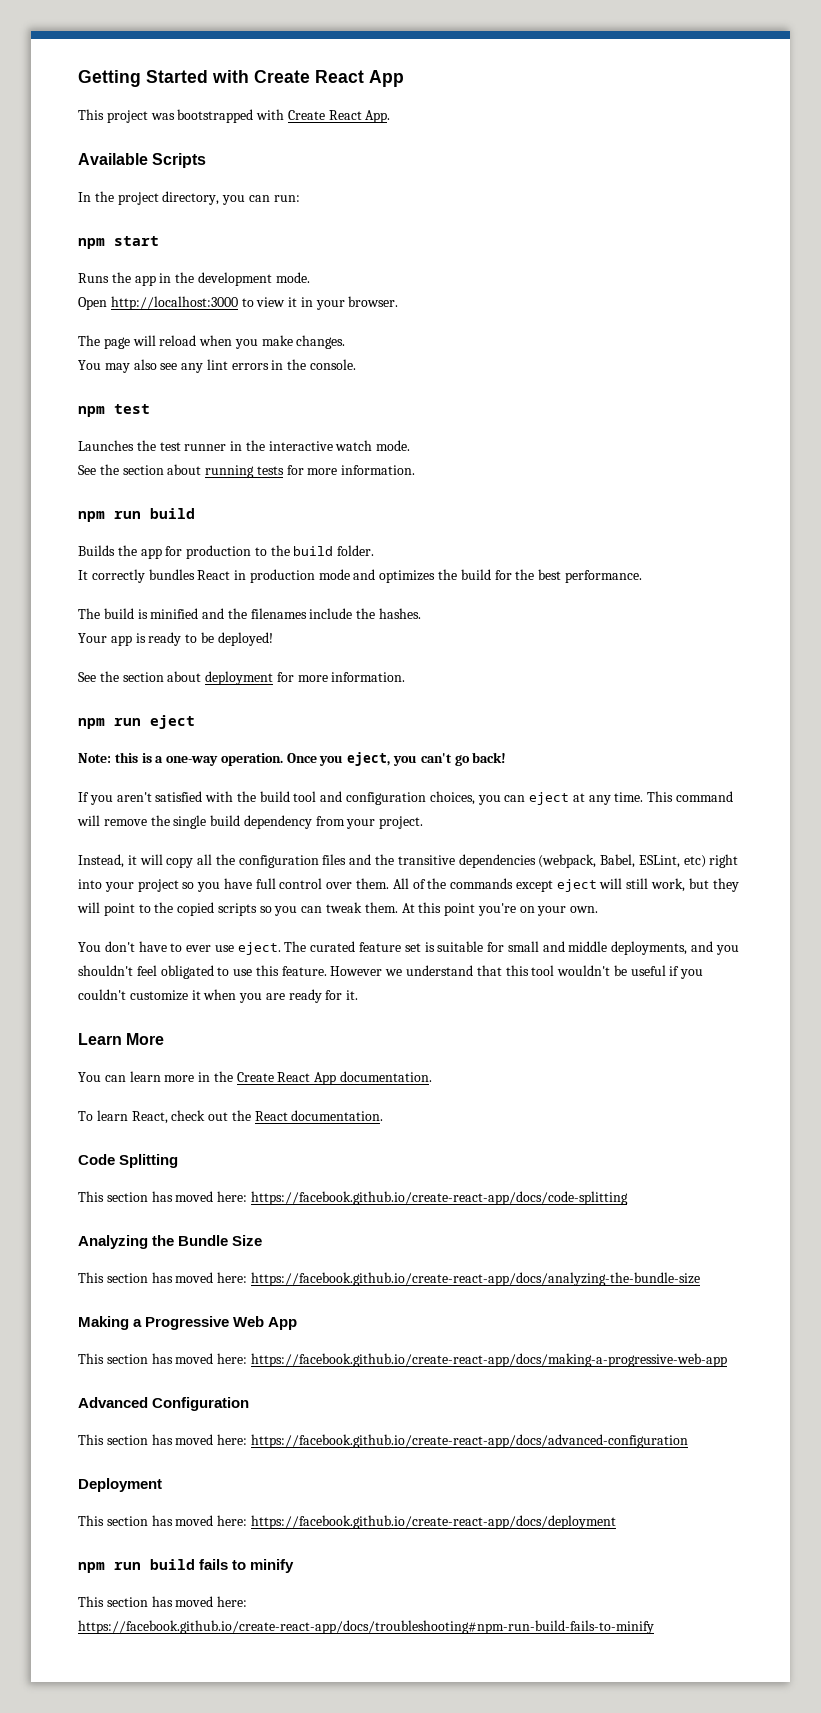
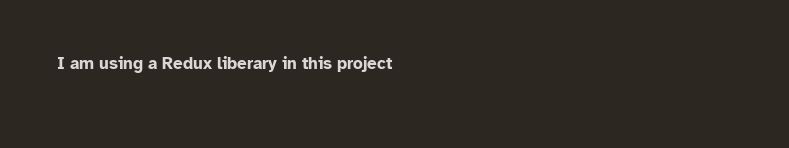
- Getting Started with Create React App
- This project was bootstrapped with Create React App.
- Available Scripts
- In the project directory, you can run:
- npm start
- Runs the app in the development mode.
- Open http://localhost:3000 to view it in your browser.
- The page will reload when you make changes.
- You may also see any lint errors in the console.
- npm test
- Launches the test runner in the interactive watch mode.
- See the section about running tests for more information.
- npm run build
- Builds the app for production to the build folder.
- It correctly bundles React in production mode and optimizes the build for the best performance.
- The build is minified and the filenames include the hashes.
- Your app is ready to be deployed!
- See the section about deployment for more information.
- npm run eject
- Note: this is a one-way operation. Once you eject, you can't go back!
- If you aren't satisfied with the build tool and configuration choices, you can eject at any time. This command will remove the single build dependency from your project.
- Instead, it will copy all the configuration files and the transitive dependencies (webpack, Babel, ESLint, etc) right into your project so you have full control over them. All of the commands except eject will still work, but they will point to the copied scripts so you can tweak them. At this point you're on your own.
- You don't have to ever use eject. The curated feature set is suitable for small and middle deployments, and you shouldn't feel obligated to use this feature. However we understand that this tool wouldn't be useful if you couldn't customize it when you are ready for it.
- Learn More
- You can learn more in the Create React App documentation.
- To learn React, check out the React documentation.
- Code Splitting
- This section has moved here: https://facebook.github.io/create-react-app/docs/code-splitting
- Analyzing the Bundle Size
- This section has moved here: https://facebook.github.io/create-react-app/docs/analyzing-the-bundle-size
- Making a Progressive Web App
- This section has moved here: https://facebook.github.io/create-react-app/docs/making-a-progressive-web-app
- Advanced Configuration
- This section has moved here: https://facebook.github.io/create-react-app/docs/advanced-configuration
- Deployment
- This section has moved here: https://facebook.github.io/create-react-app/docs/deployment
- npm run build fails to minify
- This section has moved here: https://facebook.github.io/create-react-app/docs/troubleshooting#npm-run-build-fails-to-minify
+ I am using a Redux liberary in this project

